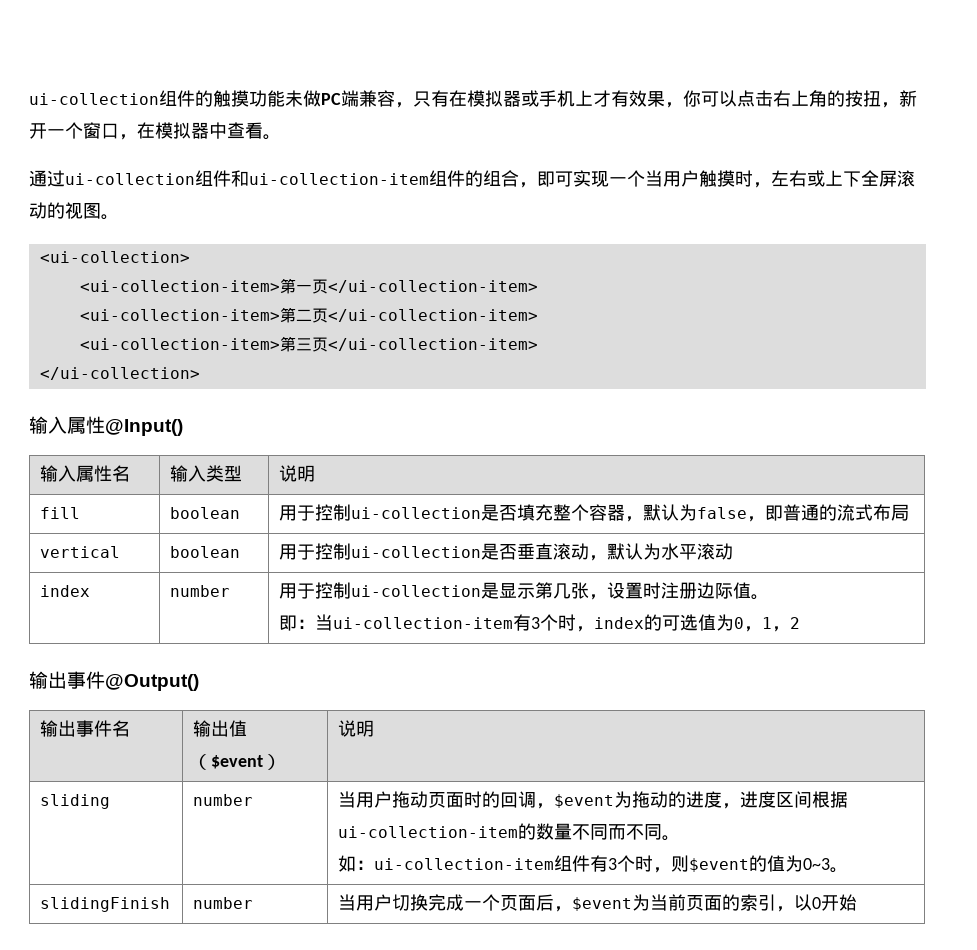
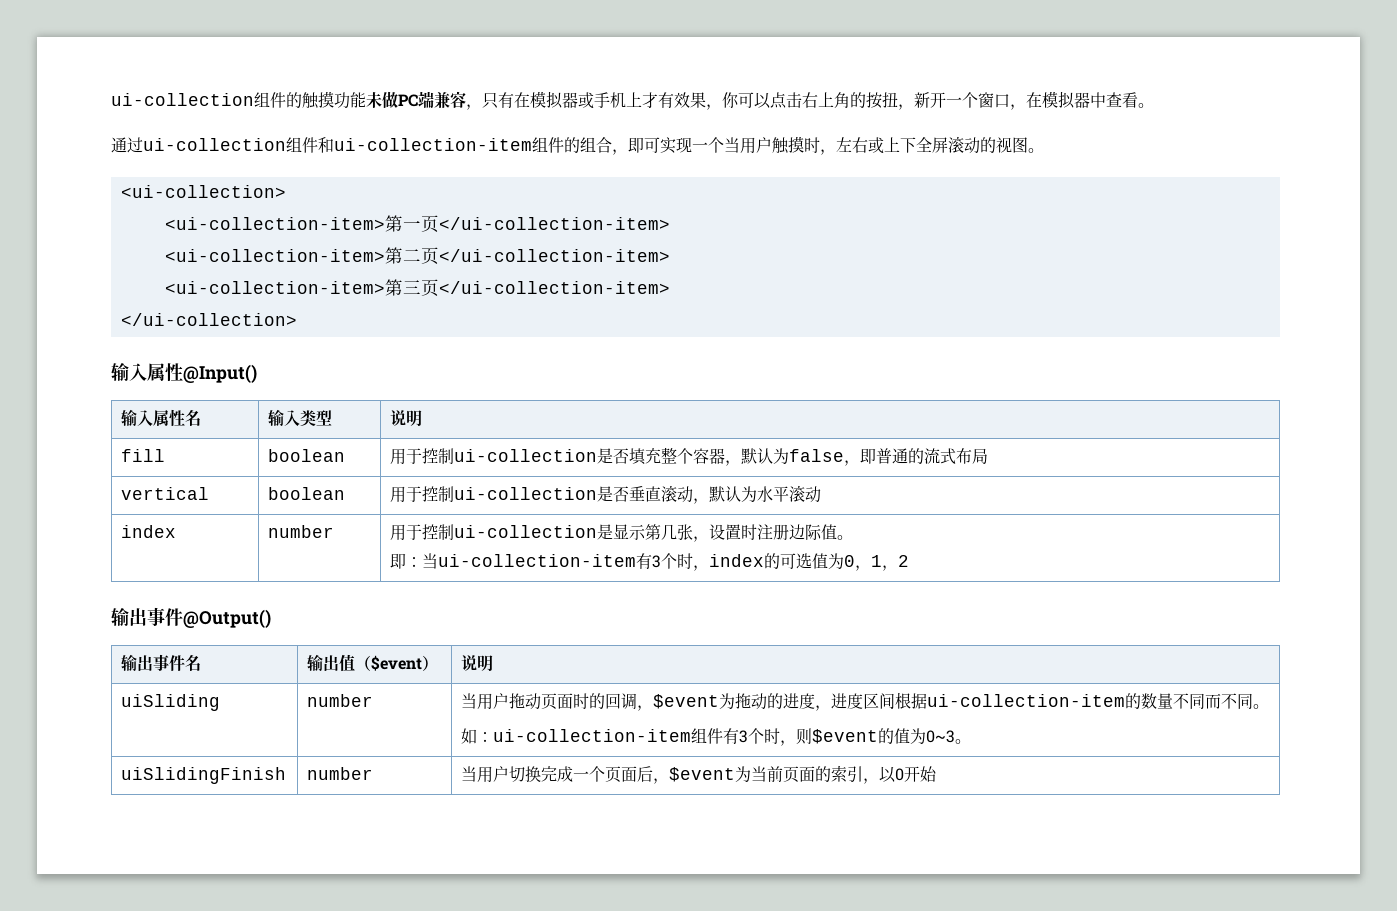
- sliding | number | 当用户拖动页面时的回调，$event为拖动的进度，进度区间根据ui-collection-item的数量不同而不同。
+ uiSliding | number | 当用户拖动页面时的回调，$event为拖动的进度，进度区间根据ui-collection-item的数量不同而不同。
- slidingFinish | number | 当用户切换完成一个页面后，$event为当前页面的索引，以0开始
+ uiSlidingFinish | number | 当用户切换完成一个页面后，$event为当前页面的索引，以0开始

